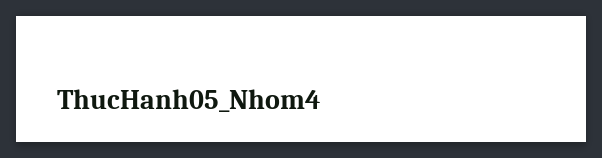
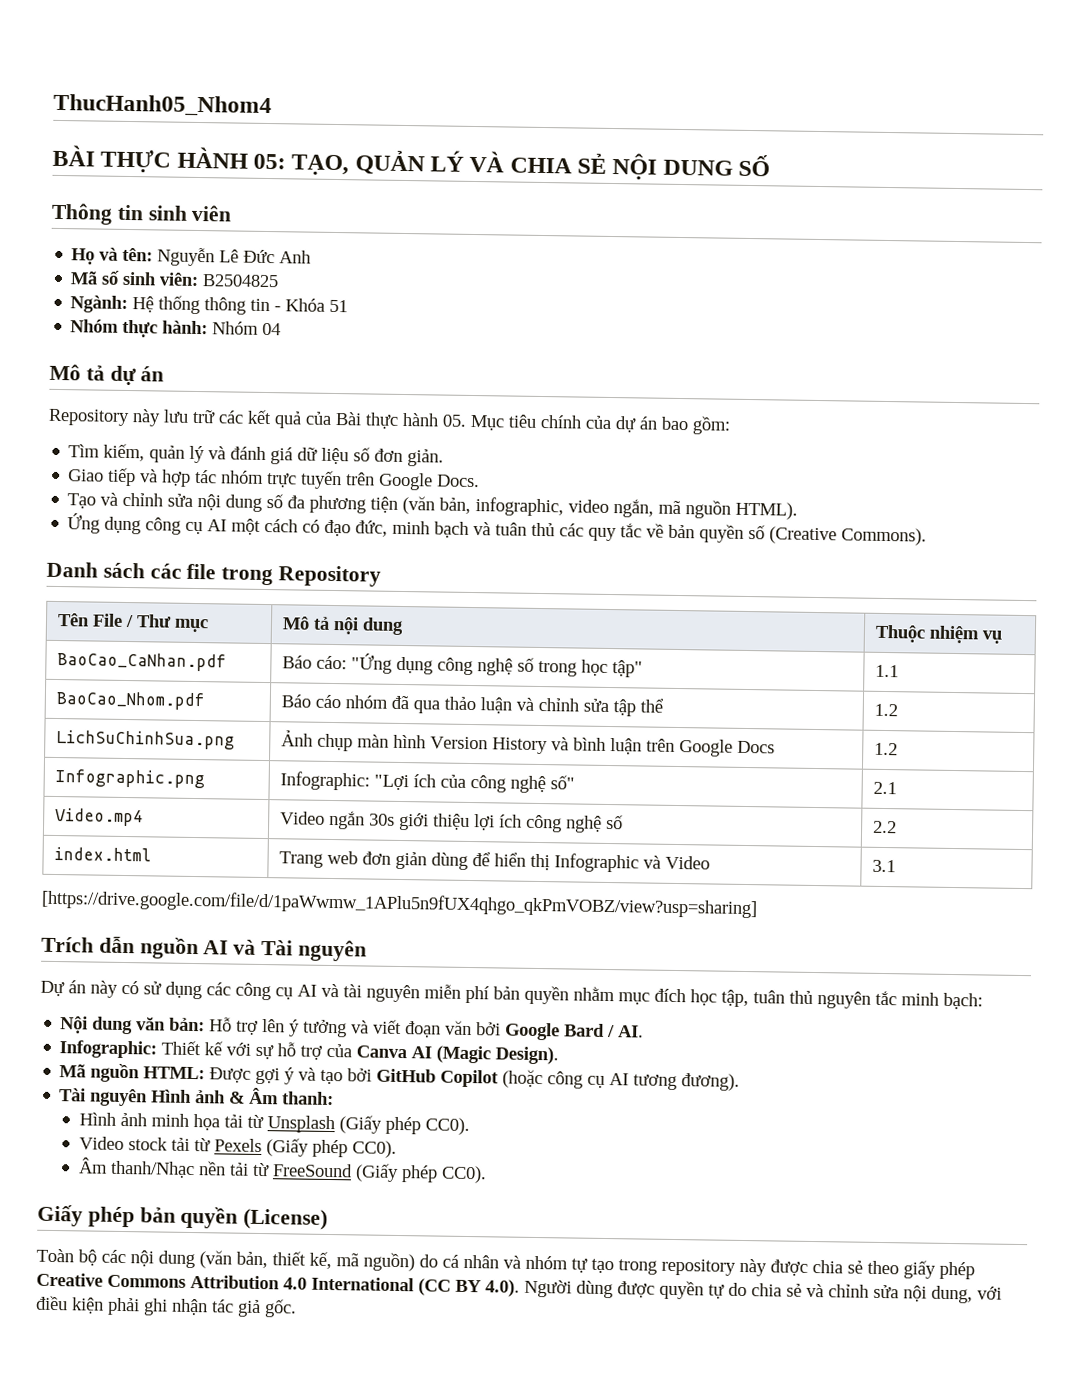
+ BÀI THỰC HÀNH 05: TẠO, QUẢN LÝ VÀ CHIA SẺ NỘI DUNG SỐ
+ Thông tin sinh viên
+ Họ và tên: Nguyễn Lê Đức Anh
+ Mã số sinh viên: B2504825
+ Ngành: Hệ thống thông tin - Khóa 51
+ Nhóm thực hành: Nhóm 04
+ Mô tả dự án
+ Repository này lưu trữ các kết quả của Bài thực hành 05. Mục tiêu chính của dự án bao gồm:
+ Tìm kiếm, quản lý và đánh giá dữ liệu số đơn giản.
+ Giao tiếp và hợp tác nhóm trực tuyến trên Google Docs.
+ Tạo và chỉnh sửa nội dung số đa phương tiện (văn bản, infographic, video ngắn, mã nguồn HTML).
+ Ứng dụng công cụ AI một cách có đạo đức, minh bạch và tuân thủ các quy tắc về bản quyền số (Creative Commons).
+ Danh sách các file trong Repository
+ Tên File / Thư mục | Mô tả nội dung | Thuộc nhiệm vụ
+ BaoCao_CaNhan.pdf | Báo cáo: "Ứng dụng công nghệ số trong học tập" | 1.1
+ BaoCao_Nhom.pdf | Báo cáo nhóm đã qua thảo luận và chỉnh sửa tập thể | 1.2
+ LichSuChinhSua.png | Ảnh chụp màn hình Version History và bình luận trên Google Docs | 1.2
+ Infographic.png | Infographic: "Lợi ích của công nghệ số" | 2.1
+ Video.mp4 | Video ngắn 30s giới thiệu lợi ích công nghệ số | 2.2
+ index.html | Trang web đơn giản dùng để hiển thị Infographic và Video | 3.1
+ [https://drive.google.com/file/d/1paWwmw_1APlu5n9fUX4qhgo_qkPmVOBZ/view?usp=sharing]
+ Trích dẫn nguồn AI và Tài nguyên
+ Dự án này có sử dụng các công cụ AI và tài nguyên miễn phí bản quyền nhằm mục đích học tập, tuân thủ nguyên tắc minh bạch:
+ Nội dung văn bản: Hỗ trợ lên ý tưởng và viết đoạn văn bởi Google Bard / AI.
+ Infographic: Thiết kế với sự hỗ trợ của Canva AI (Magic Design).
+ Mã nguồn HTML: Được gợi ý và tạo bởi GitHub Copilot (hoặc công cụ AI tương đương).
+ Tài nguyên Hình ảnh & Âm thanh:
+ Hình ảnh minh họa tải từ Unsplash (Giấy phép CC0).
+ Video stock tải từ Pexels (Giấy phép CC0).
+ Âm thanh/Nhạc nền tải từ FreeSound (Giấy phép CC0).
+ Giấy phép bản quyền (License)
+ Toàn bộ các nội dung (văn bản, thiết kế, mã nguồn) do cá nhân và nhóm tự tạo trong repository này được chia sẻ theo giấy phép Creative Commons Attribution 4.0 International (CC BY 4.0). Người dùng được quyền tự do chia sẻ và chỉnh sửa nội dung, với điều kiện phải ghi nhận tác giả gốc.

